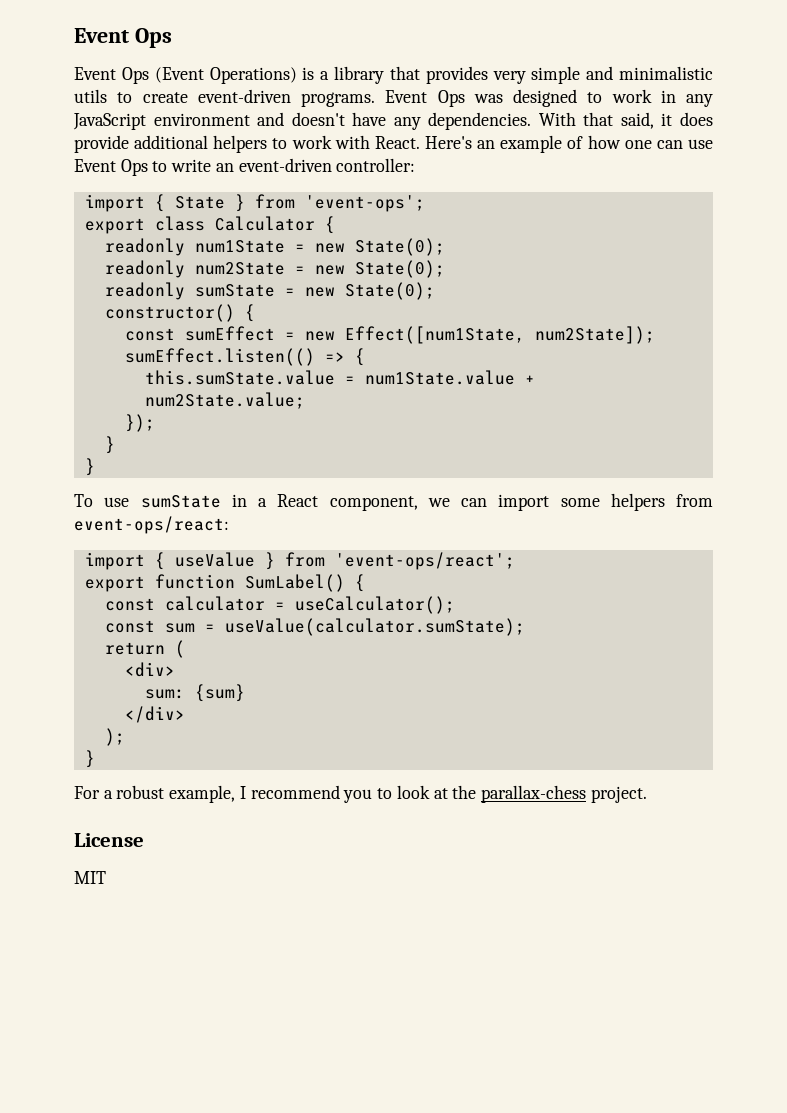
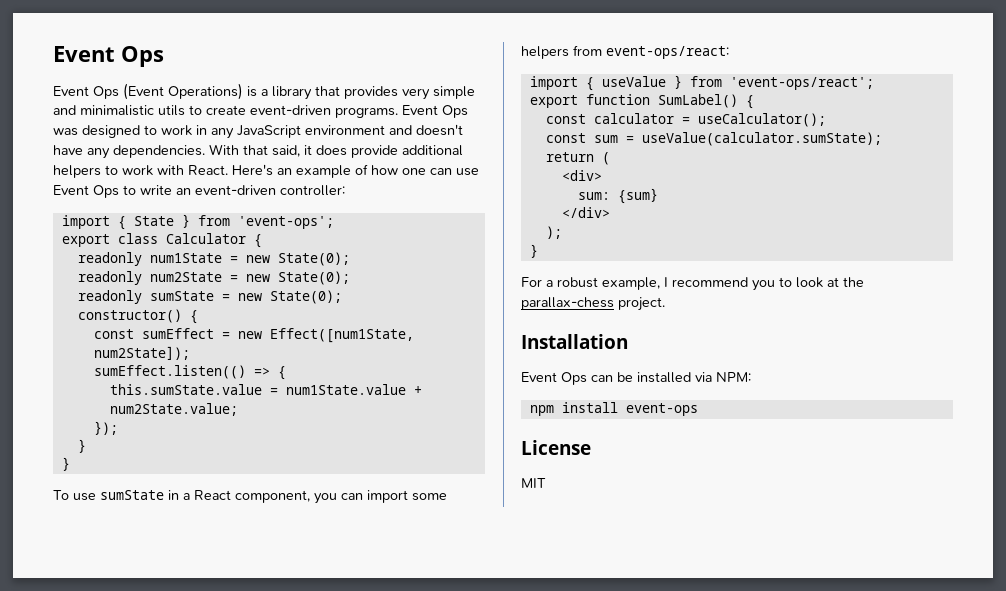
- To use sumState in a React component, we can import some helpers from event-ops/react:
+ To use sumState in a React component, you can import some helpers from event-ops/react:
+ Installation
+ Event Ops can be installed via NPM:
+ npm install event-ops

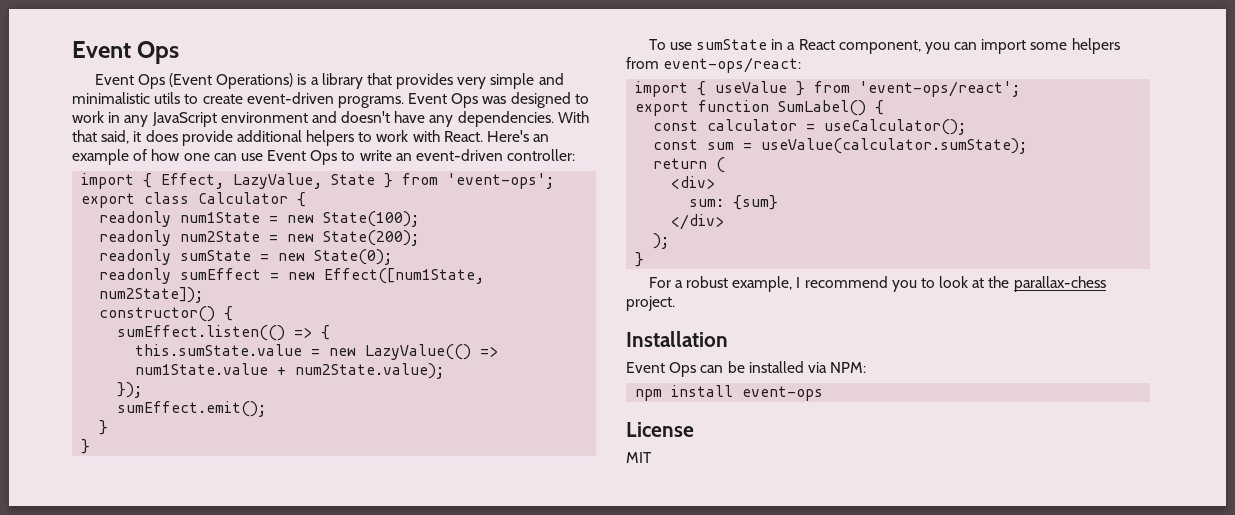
- import { State } from 'event-ops';
+ import { Effect, LazyValue, State } from 'event-ops';
- readonly num1State = new State(0);
+ readonly num1State = new State(100);
- readonly num2State = new State(0);
+ readonly num2State = new State(200);
- constructor() {
- const sumEffect = new Effect([num1State, num2State]);
+ readonly sumEffect = new Effect([num1State, num2State]);
+ constructor() {
- this.sumState.value = num1State.value + num2State.value;
+ this.sumState.value = new LazyValue(() => num1State.value + num2State.value);
+ sumEffect.emit();

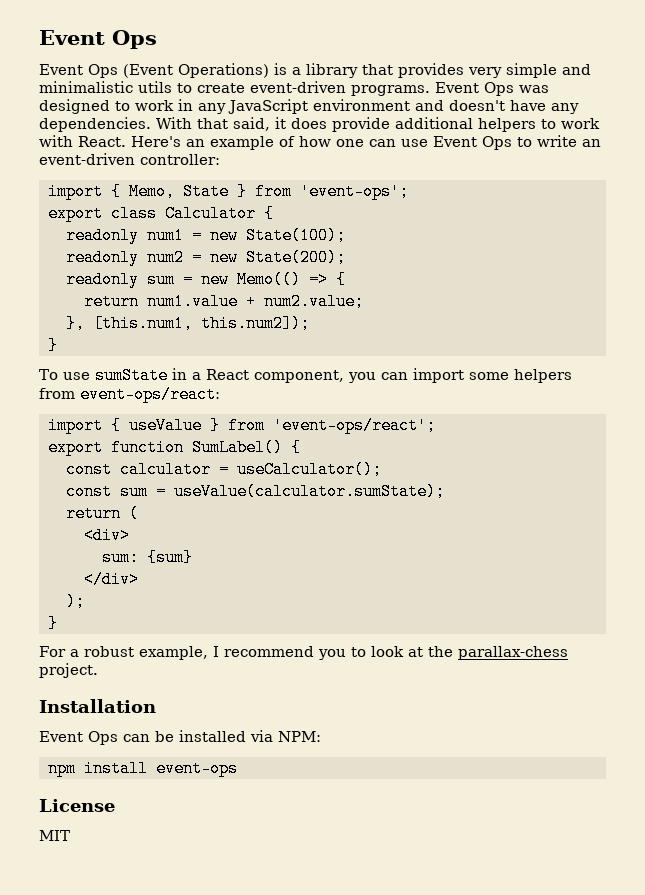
- import { Effect, LazyValue, State } from 'event-ops';
+ import { Memo, State } from 'event-ops';
- readonly num1State = new State(100);
+ readonly num1 = new State(100);
- readonly num2State = new State(200);
+ readonly num2 = new State(200);
- readonly sumState = new State(0);
- readonly sumEffect = new Effect([num1State, num2State]);
- constructor() {
- sumEffect.listen(() => {
- this.sumState.value = new LazyValue(() => num1State.value + num2State.value);
- });
- sumEffect.emit();
- }
+ readonly sum = new Memo(() => {
+ return num1.value + num2.value;
+ }, [this.num1, this.num2]);

